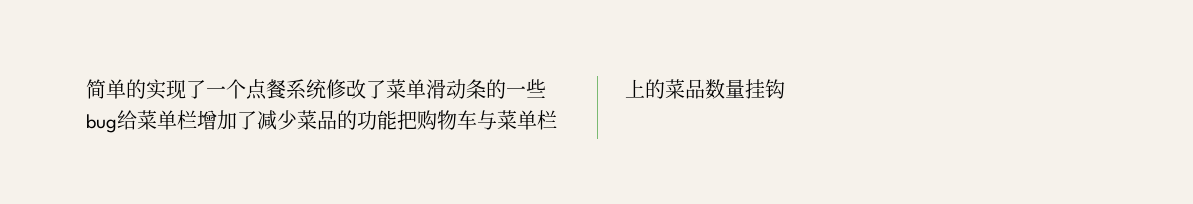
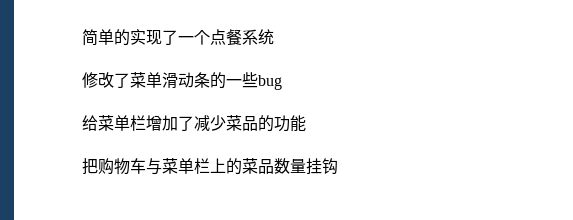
- 简单的实现了一个点餐系统修改了菜单滑动条的一些bug给菜单栏增加了减少菜品的功能把购物车与菜单栏上的菜品数量挂钩
+ 简单的实现了一个点餐系统
+ 修改了菜单滑动条的一些bug
+ 给菜单栏增加了减少菜品的功能
+ 把购物车与菜单栏上的菜品数量挂钩

